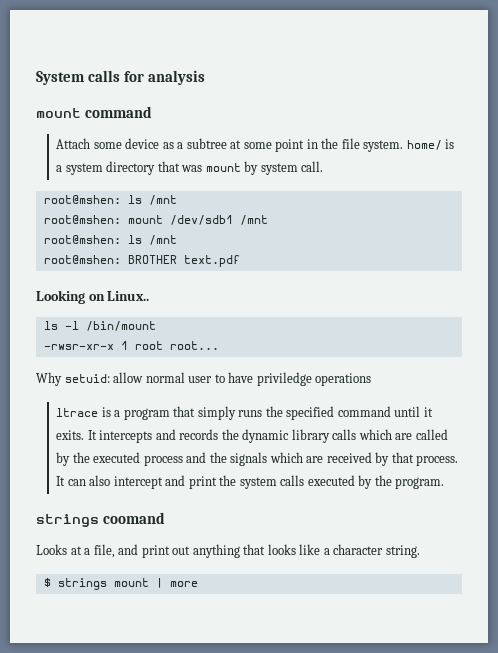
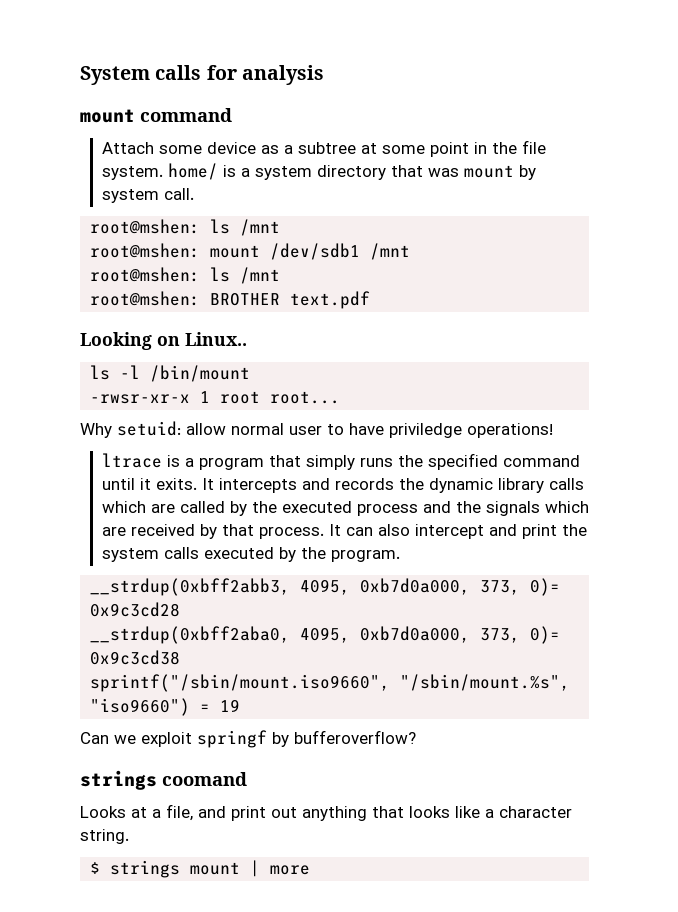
- Why setuid: allow normal user to have priviledge operations
+ Why setuid: allow normal user to have priviledge operations!
+ __strdup(0xbff2abb3, 4095, 0xb7d0a000, 373, 0)= 0x9c3cd28
+ __strdup(0xbff2aba0, 4095, 0xb7d0a000, 373, 0)= 0x9c3cd38
+ sprintf("/sbin/mount.iso9660", "/sbin/mount.%s", "iso9660") = 19
+ Can we exploit springf by bufferoverflow?

